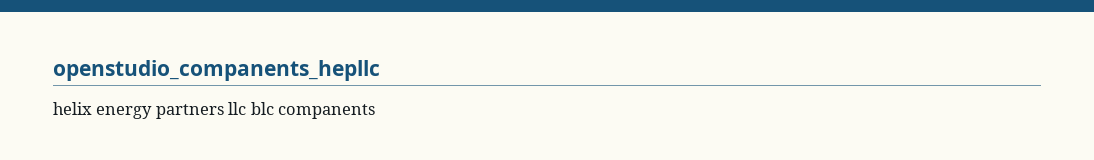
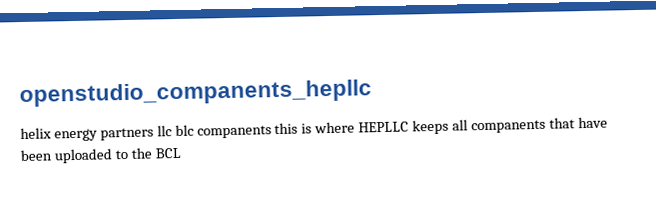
- helix energy partners llc blc companents
+ helix energy partners llc blc companents this is where HEPLLC keeps all companents that have been uploaded to the BCL

